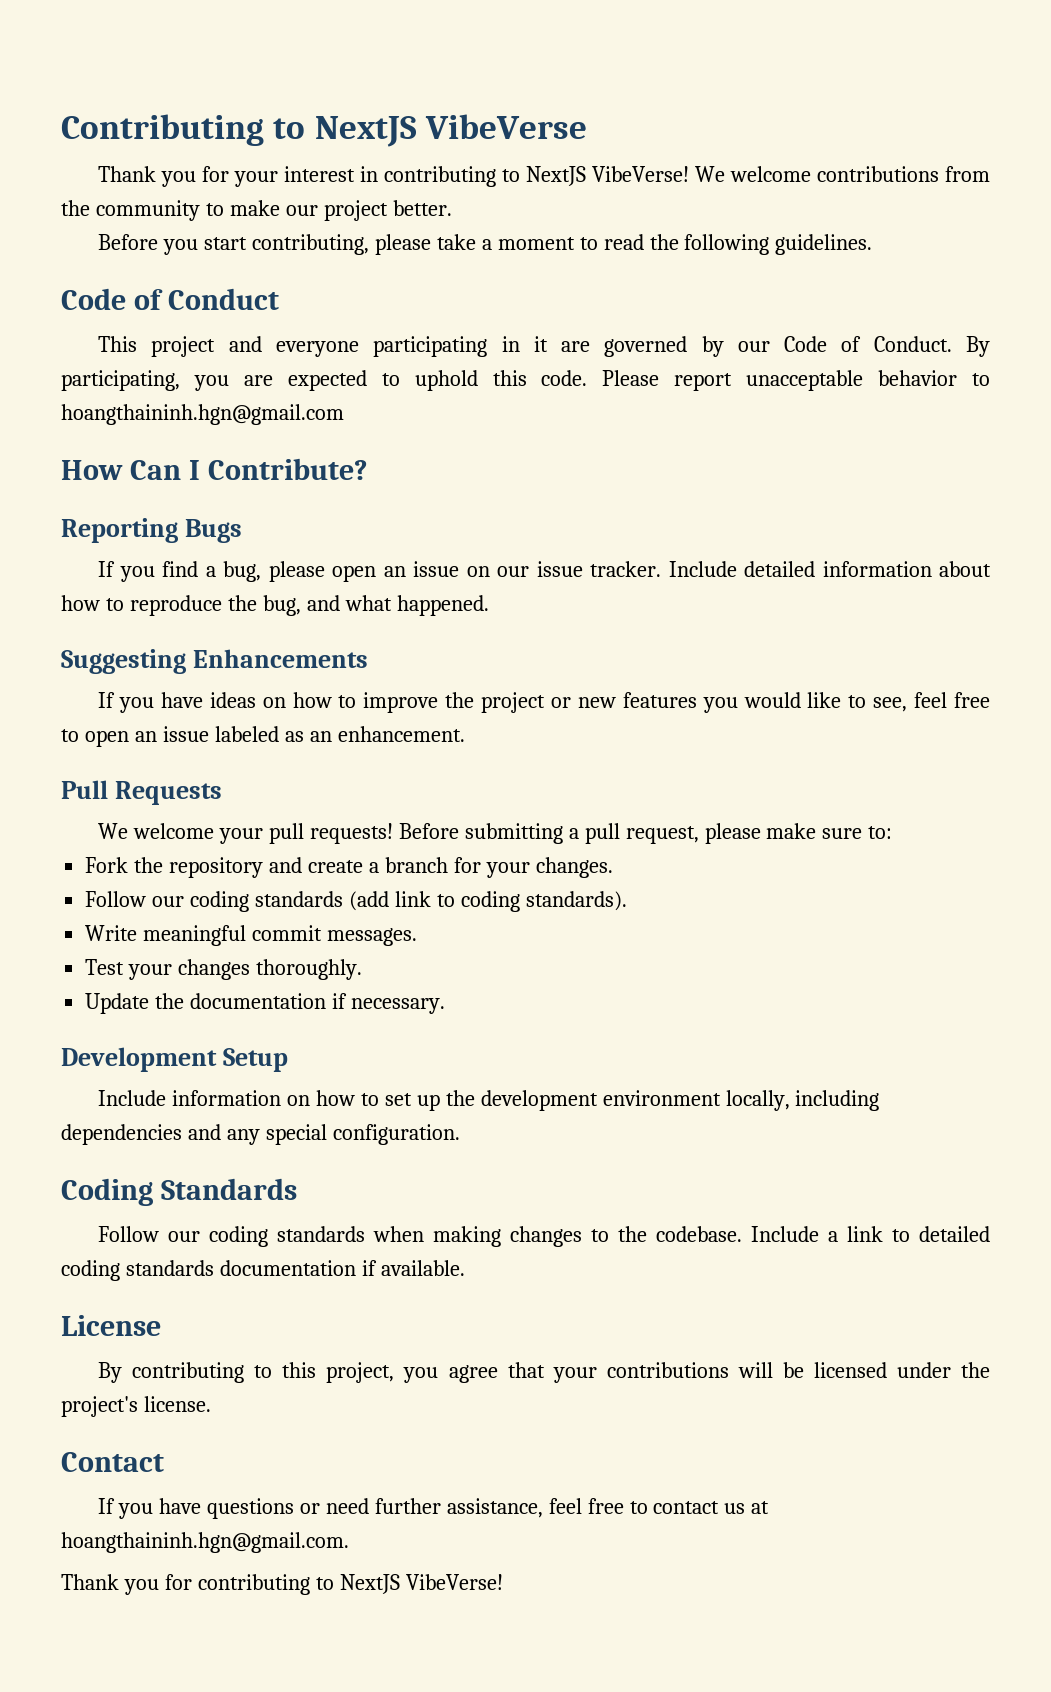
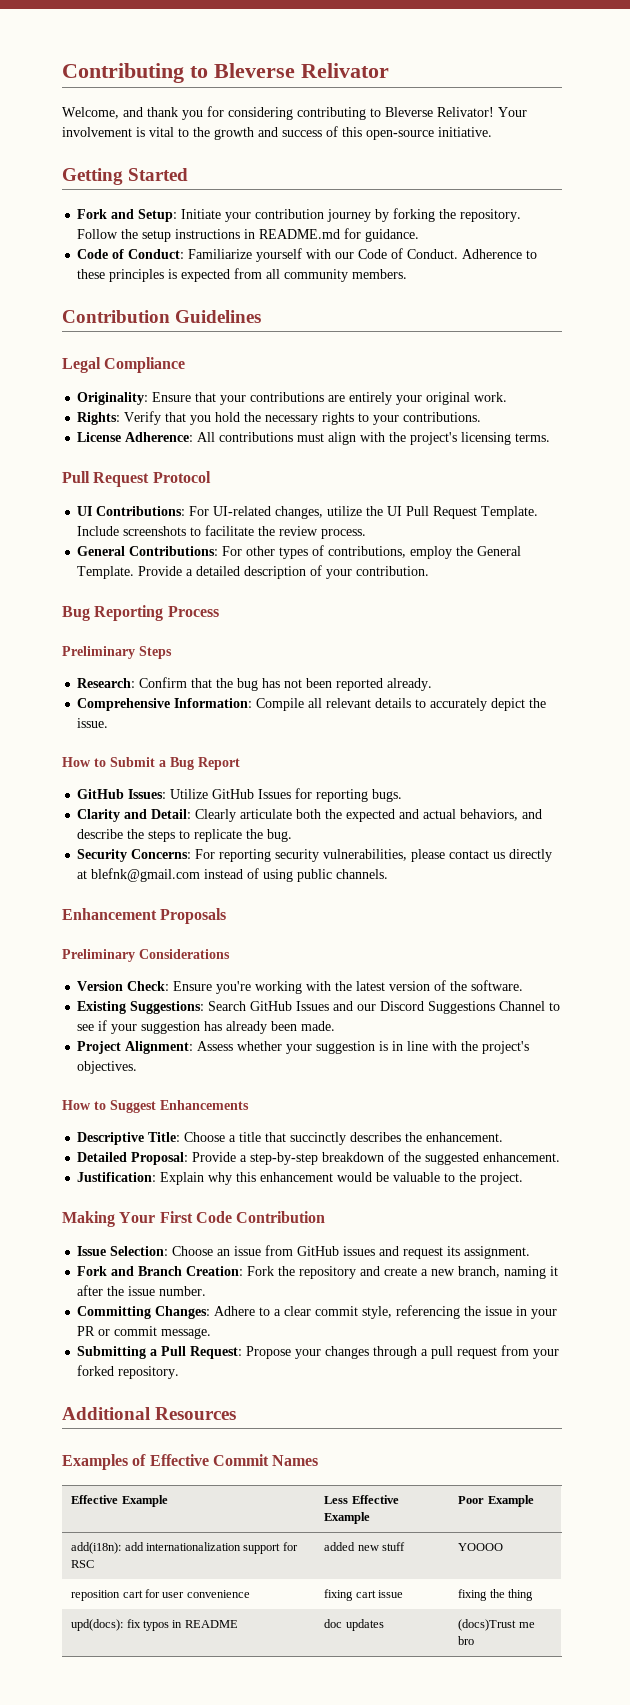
- Contributing to NextJS VibeVerse
- Thank you for your interest in contributing to NextJS VibeVerse! We welcome contributions from the community to make our project better.
- Before you start contributing, please take a moment to read the following guidelines.
- Code of Conduct
- This project and everyone participating in it are governed by our Code of Conduct. By participating, you are expected to uphold this code. Please report unacceptable behavior to hoangthaininh.hgn@gmail.com
- How Can I Contribute?
- Reporting Bugs
- If you find a bug, please open an issue on our issue tracker. Include detailed information about how to reproduce the bug, and what happened.
- Suggesting Enhancements
- If you have ideas on how to improve the project or new features you would like to see, feel free to open an issue labeled as an enhancement.
- Pull Requests
- We welcome your pull requests! Before submitting a pull request, please make sure to:
- Fork the repository and create a branch for your changes.
- Follow our coding standards (add link to coding standards).
- Write meaningful commit messages.
- Test your changes thoroughly.
- Update the documentation if necessary.
- Development Setup
- Include information on how to set up the development environment locally, including dependencies and any special configuration.
- Coding Standards
- Follow our coding standards when making changes to the codebase. Include a link to detailed coding standards documentation if available.
- License
- By contributing to this project, you agree that your contributions will be licensed under the project's license.
- Contact
- If you have questions or need further assistance, feel free to contact us at hoangthaininh.hgn@gmail.com.
- Thank you for contributing to NextJS VibeVerse!
+ Contributing to Bleverse Relivator
+ Welcome, and thank you for considering contributing to Bleverse Relivator! Your involvement is vital to the growth and success of this open-source initiative.
+ Getting Started
+ Fork and Setup: Initiate your contribution journey by forking the repository. Follow the setup instructions in README.md for guidance.
+ Code of Conduct: Familiarize yourself with our Code of Conduct. Adherence to these principles is expected from all community members.
+ Contribution Guidelines
+ Legal Compliance
+ Originality: Ensure that your contributions are entirely your original work.
+ Rights: Verify that you hold the necessary rights to your contributions.
+ License Adherence: All contributions must align with the project's licensing terms.
+ Pull Request Protocol
+ UI Contributions: For UI-related changes, utilize the UI Pull Request Template. Include screenshots to facilitate the review process.
+ General Contributions: For other types of contributions, employ the General Template. Provide a detailed description of your contribution.
+ Bug Reporting Process
+ Preliminary Steps
+ Research: Confirm that the bug has not been reported already.
+ Comprehensive Information: Compile all relevant details to accurately depict the issue.
+ How to Submit a Bug Report
+ GitHub Issues: Utilize GitHub Issues for reporting bugs.
+ Clarity and Detail: Clearly articulate both the expected and actual behaviors, and describe the steps to replicate the bug.
+ Security Concerns: For reporting security vulnerabilities, please contact us directly at blefnk@gmail.com instead of using public channels.
+ Enhancement Proposals
+ Preliminary Considerations
+ Version Check: Ensure you're working with the latest version of the software.
+ Existing Suggestions: Search GitHub Issues and our Discord Suggestions Channel to see if your suggestion has already been made.
+ Project Alignment: Assess whether your suggestion is in line with the project's objectives.
+ How to Suggest Enhancements
+ Descriptive Title: Choose a title that succinctly describes the enhancement.
+ Detailed Proposal: Provide a step-by-step breakdown of the suggested enhancement.
+ Justification: Explain why this enhancement would be valuable to the project.
+ Making Your First Code Contribution
+ Issue Selection: Choose an issue from GitHub issues and request its assignment.
+ Fork and Branch Creation: Fork the repository and create a new branch, naming it after the issue number.
+ Committing Changes: Adhere to a clear commit style, referencing the issue in your PR or commit message.
+ Submitting a Pull Request: Propose your changes through a pull request from your forked repository.
+ Additional Resources
+ Examples of Effective Commit Names
+ Effective Example | Less Effective Example | Poor Example
+ add(i18n): add internationalization support for RSC | added new stuff | YOOOO
+ reposition cart for user convenience | fixing cart issue | fixing the thing
+ upd(docs): fix typos in README | doc updates | (docs)Trust me bro

